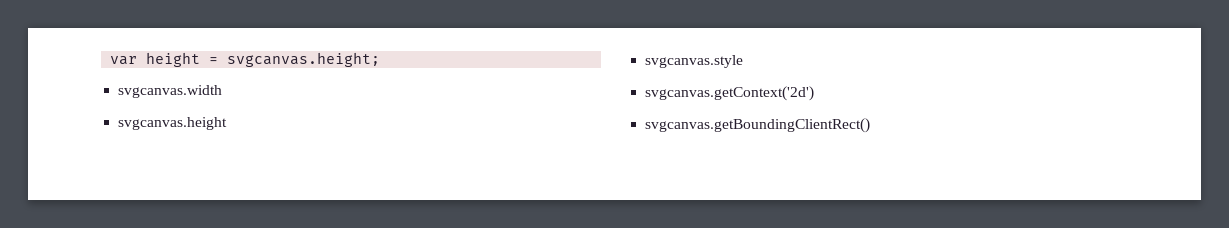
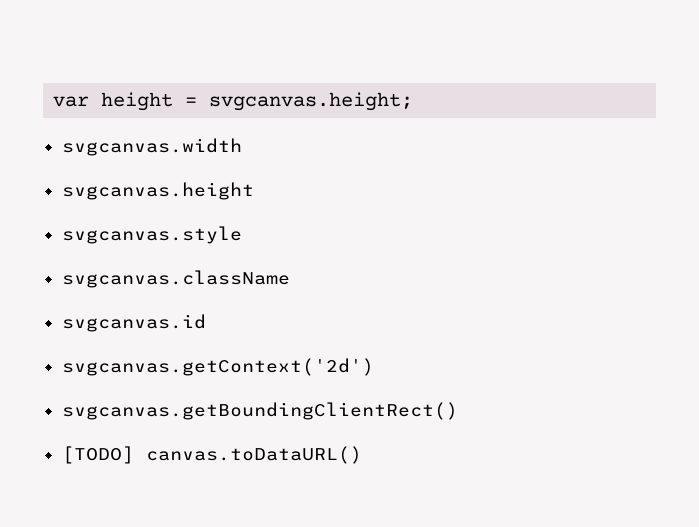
+ svgcanvas.className
+ svgcanvas.id
+ [TODO] canvas.toDataURL()

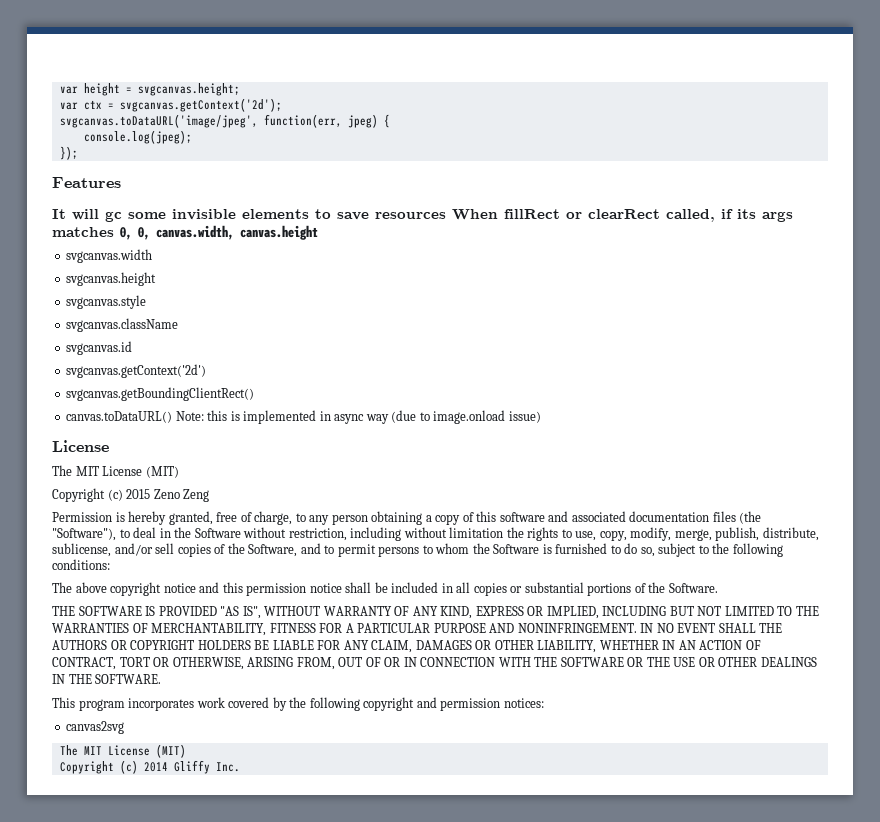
+ var ctx = svgcanvas.getContext('2d');
+ svgcanvas.toDataURL('image/jpeg', function(err, jpeg) {
+ console.log(jpeg);
+ });
+ Features
+ It will gc some invisible elements to save resources When fillRect or clearRect called, if its args matches 0, 0, canvas.width, canvas.height
- [TODO] canvas.toDataURL()
+ canvas.toDataURL() Note: this is implemented in async way (due to image.onload issue)
+ License
+ The MIT License (MIT)
+ Copyright (c) 2015 Zeno Zeng
+ Permission is hereby granted, free of charge, to any person obtaining a copy of this software and associated documentation files (the "Software"), to deal in the Software without restriction, including without limitation the rights to use, copy, modify, merge, publish, distribute, sublicense, and/or sell copies of the Software, and to permit persons to whom the Software is furnished to do so, subject to the following conditions:
+ The above copyright notice and this permission notice shall be included in all copies or substantial portions of the Software.
+ THE SOFTWARE IS PROVIDED "AS IS", WITHOUT WARRANTY OF ANY KIND, EXPRESS OR IMPLIED, INCLUDING BUT NOT LIMITED TO THE WARRANTIES OF MERCHANTABILITY, FITNESS FOR A PARTICULAR PURPOSE AND NONINFRINGEMENT. IN NO EVENT SHALL THE AUTHORS OR COPYRIGHT HOLDERS BE LIABLE FOR ANY CLAIM, DAMAGES OR OTHER LIABILITY, WHETHER IN AN ACTION OF CONTRACT, TORT OR OTHERWISE, ARISING FROM, OUT OF OR IN CONNECTION WITH THE SOFTWARE OR THE USE OR OTHER DEALINGS IN THE SOFTWARE.
+ This program incorporates work covered by the following copyright and permission notices:
+ canvas2svg
+ The MIT License (MIT)
+ Copyright (c) 2014 Gliffy Inc.

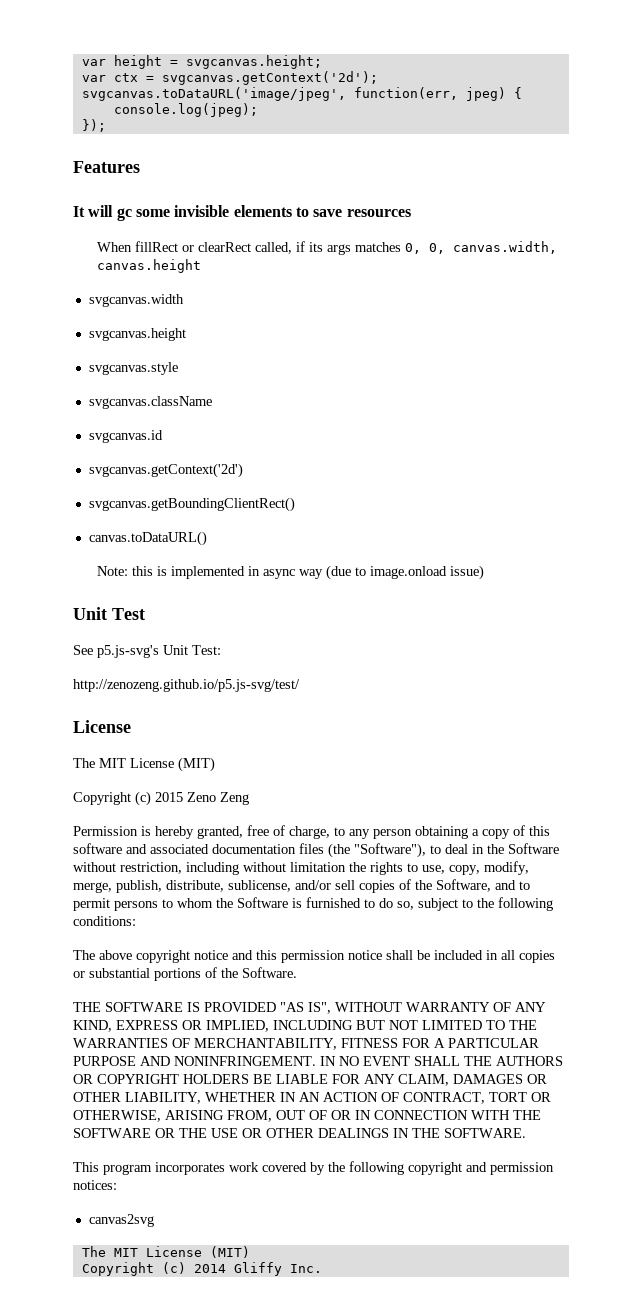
- It will gc some invisible elements to save resources When fillRect or clearRect called, if its args matches 0, 0, canvas.width, canvas.height
+ It will gc some invisible elements to save resources
+ When fillRect or clearRect called, if its args matches 0, 0, canvas.width, canvas.height
- canvas.toDataURL() Note: this is implemented in async way (due to image.onload issue)
+ canvas.toDataURL()
+ Note: this is implemented in async way (due to image.onload issue)
+ Unit Test
+ See p5.js-svg's Unit Test:
+ http://zenozeng.github.io/p5.js-svg/test/

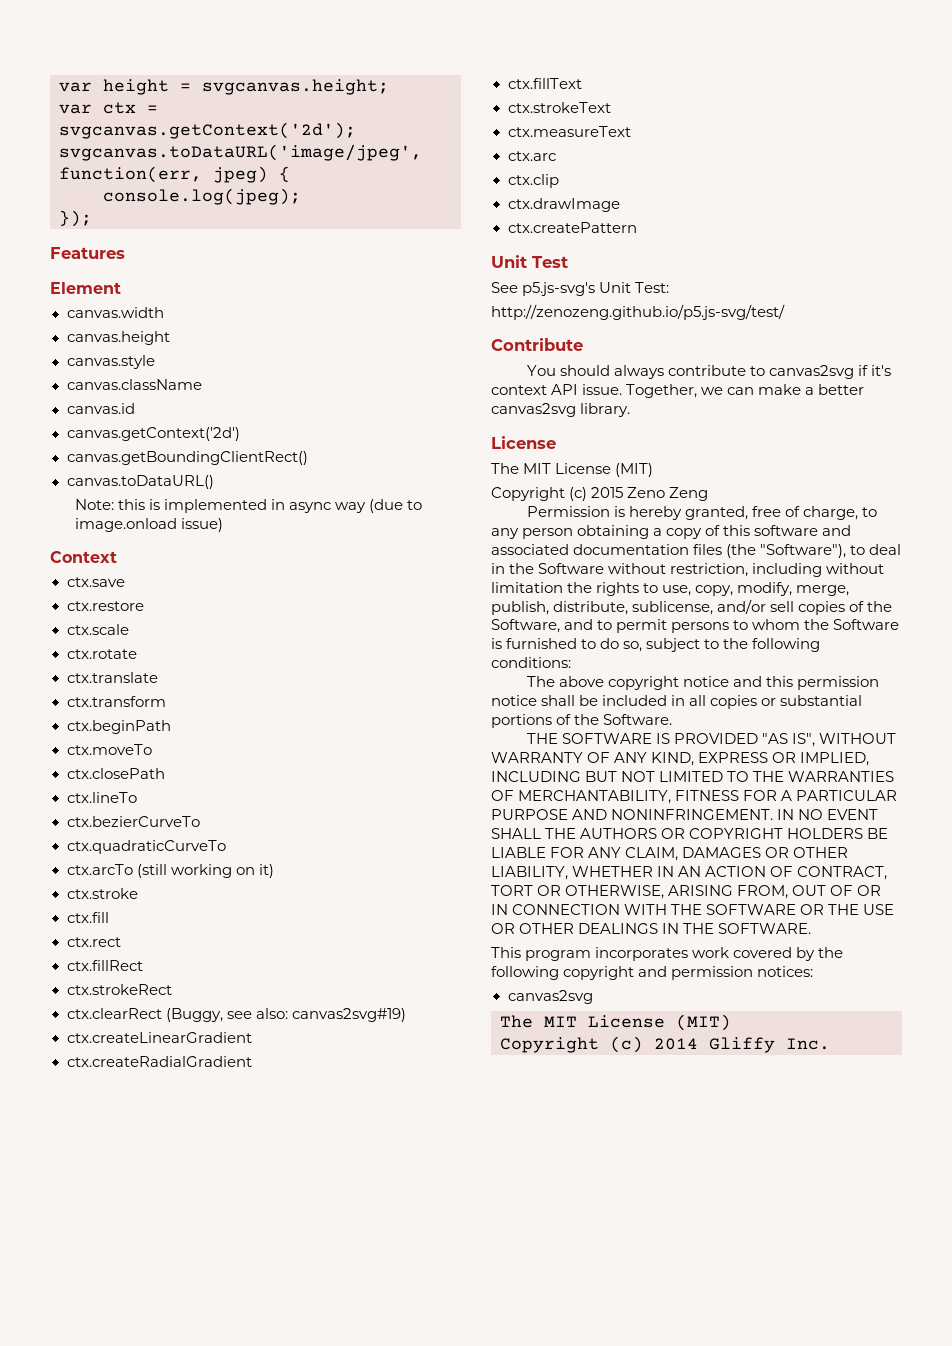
- It will gc some invisible elements to save resources
- When fillRect or clearRect called, if its args matches 0, 0, canvas.width, canvas.height
- svgcanvas.width
- svgcanvas.height
- svgcanvas.style
- svgcanvas.className
- svgcanvas.id
- svgcanvas.getContext('2d')
- svgcanvas.getBoundingClientRect()
+ Element
+ canvas.width
+ canvas.height
+ canvas.style
+ canvas.className
+ canvas.id
+ canvas.getContext('2d')
+ canvas.getBoundingClientRect()
+ Context
+ ctx.save
+ ctx.restore
+ ctx.scale
+ ctx.rotate
+ ctx.translate
+ ctx.transform
+ ctx.beginPath
+ ctx.moveTo
+ ctx.closePath
+ ctx.lineTo
+ ctx.bezierCurveTo
+ ctx.quadraticCurveTo
+ ctx.arcTo (still working on it)
+ ctx.stroke
+ ctx.fill
+ ctx.rect
+ ctx.fillRect
+ ctx.strokeRect
+ ctx.clearRect (Buggy, see also: canvas2svg#19)
+ ctx.createLinearGradient
+ ctx.createRadialGradient
+ ctx.fillText
+ ctx.strokeText
+ ctx.measureText
+ ctx.arc
+ ctx.clip
+ ctx.drawImage
+ ctx.createPattern
+ Contribute
+ You should always contribute to canvas2svg if it's context API issue. Together, we can make a better canvas2svg library.

